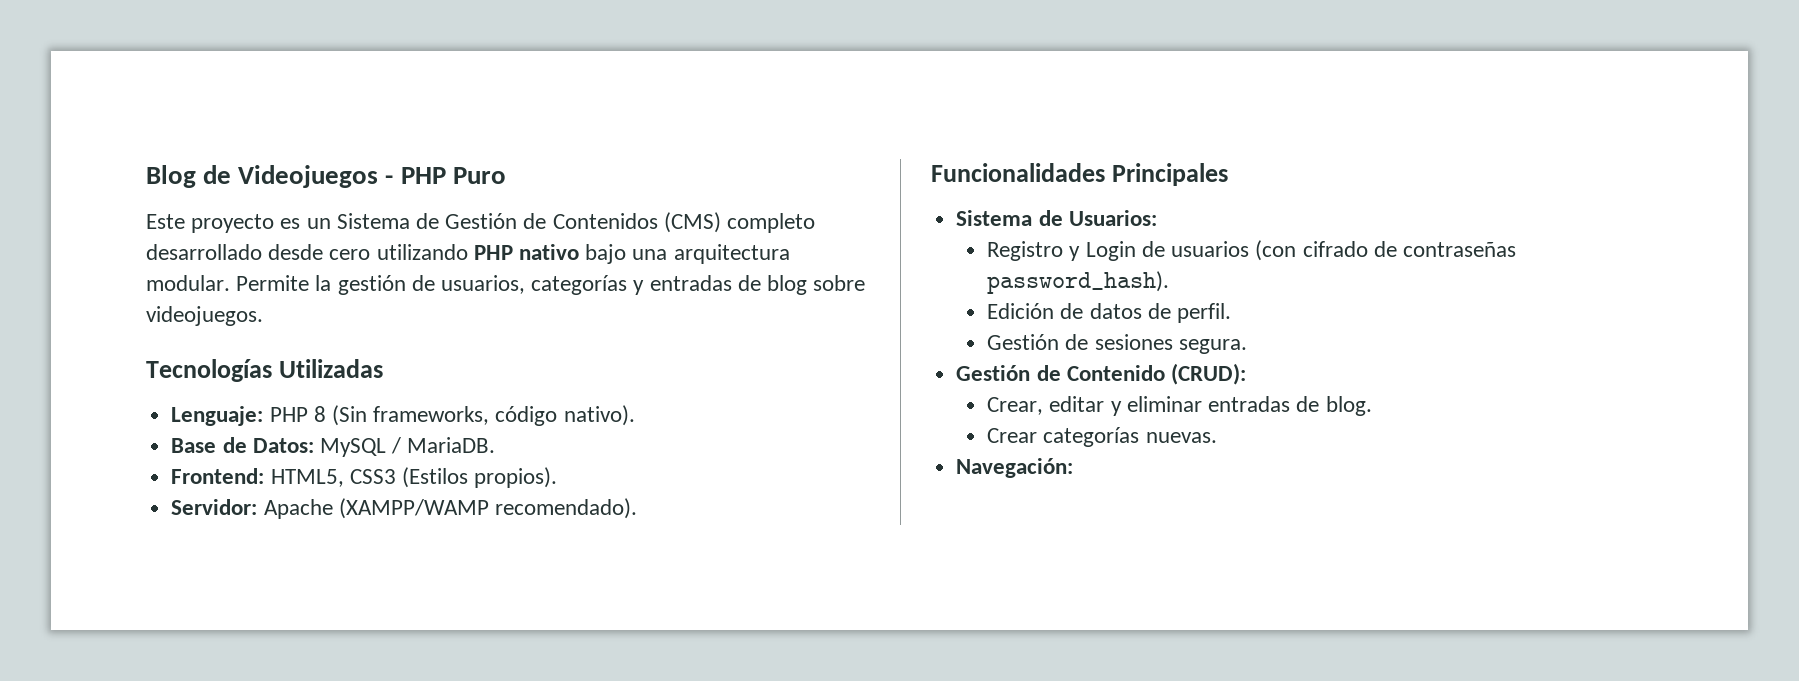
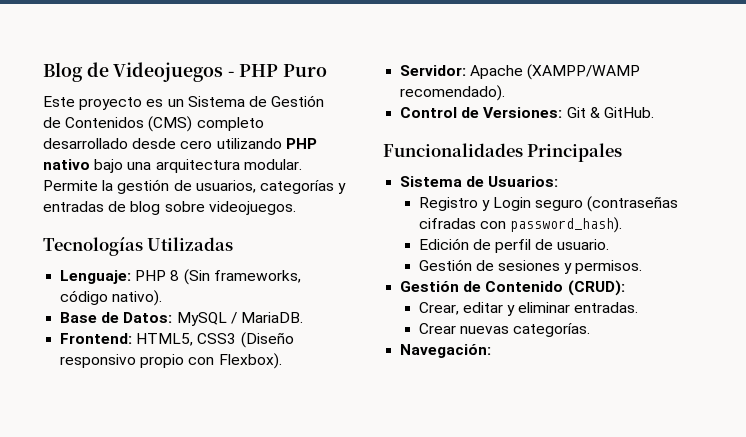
- Frontend: HTML5, CSS3 (Estilos propios).
+ Frontend: HTML5, CSS3 (Diseño responsivo propio con Flexbox).
+ Control de Versiones: Git & GitHub.
- Registro y Login de usuarios (con cifrado de contraseñas password_hash).
+ Registro y Login seguro (contraseñas cifradas con password_hash).
- Edición de datos de perfil.
+ Edición de perfil de usuario.
- Gestión de sesiones segura.
+ Gestión de sesiones y permisos.
- Crear, editar y eliminar entradas de blog.
+ Crear, editar y eliminar entradas.
- Crear categorías nuevas.
+ Crear nuevas categorías.

